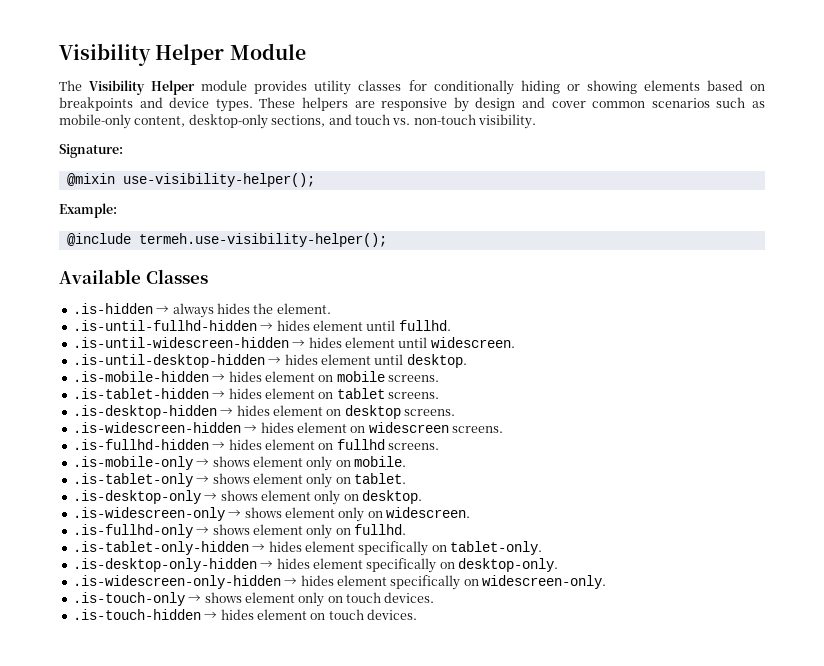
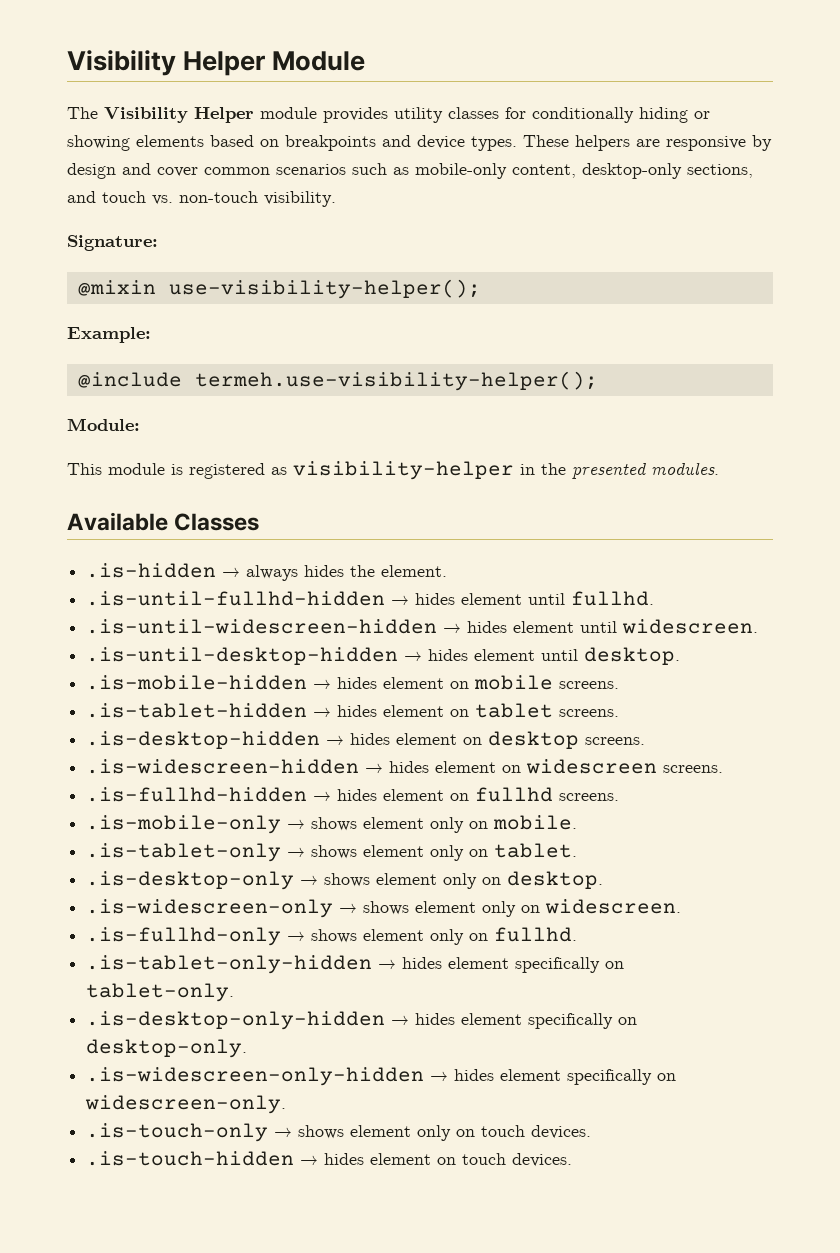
+ Module:
+ This module is registered as visibility-helper in the presented modules.

